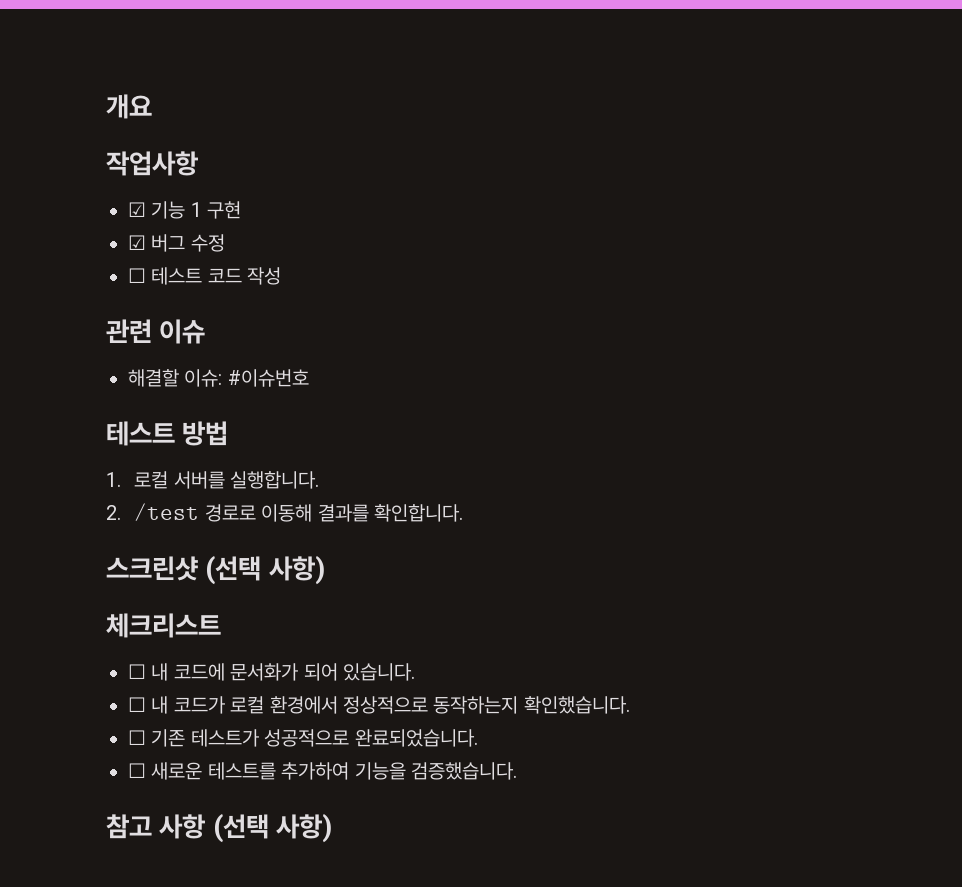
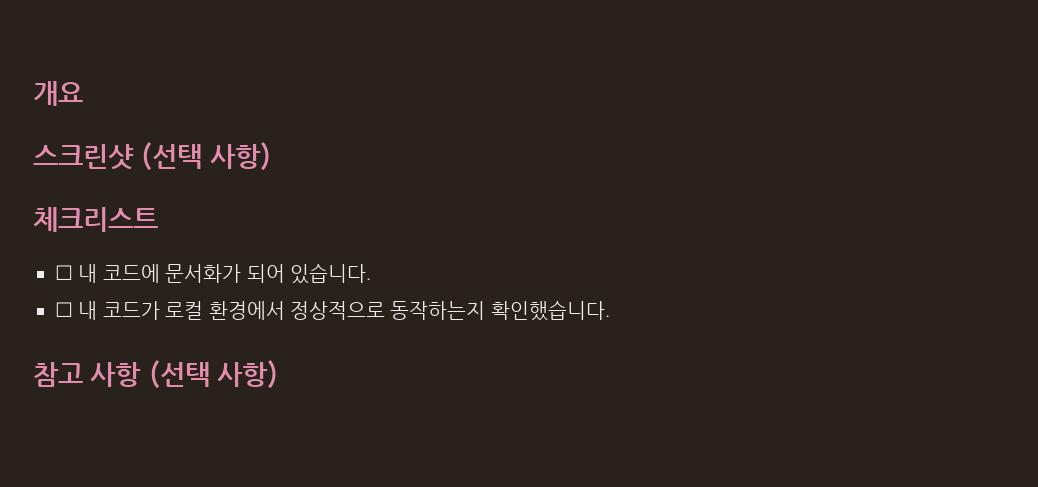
- 작업사항
- ☑ 기능 1 구현
- ☑ 버그 수정
- ☐ 테스트 코드 작성
- 관련 이슈
- 해결할 이슈: #이슈번호
- 테스트 방법
- 1. 로컬 서버를 실행합니다.
- 2. /test 경로로 이동해 결과를 확인합니다.
- ☐ 기존 테스트가 성공적으로 완료되었습니다.
- ☐ 새로운 테스트를 추가하여 기능을 검증했습니다.

